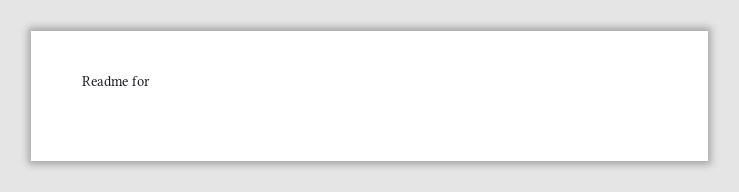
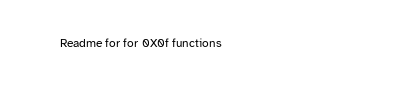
- Readme for
+ Readme for for 0X0f functions

